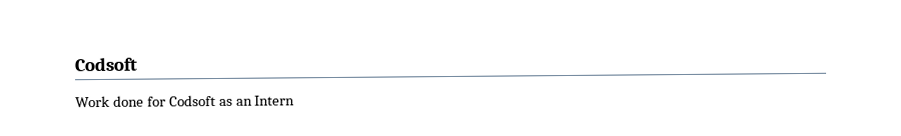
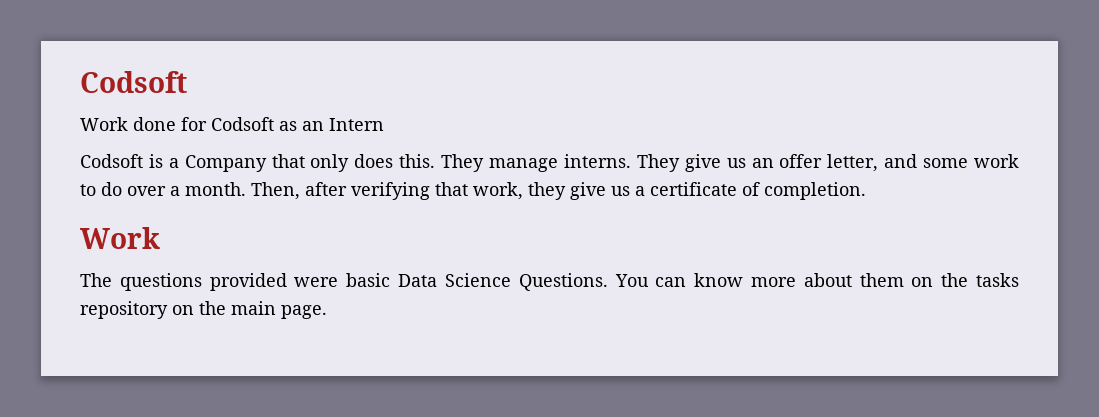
+ Codsoft is a Company that only does this. They manage interns. They give us an offer letter, and some work to do over a month. Then, after verifying that work, they give us a certificate of completion.
+ Work
+ The questions provided were basic Data Science Questions. You can know more about them on the tasks repository on the main page.

